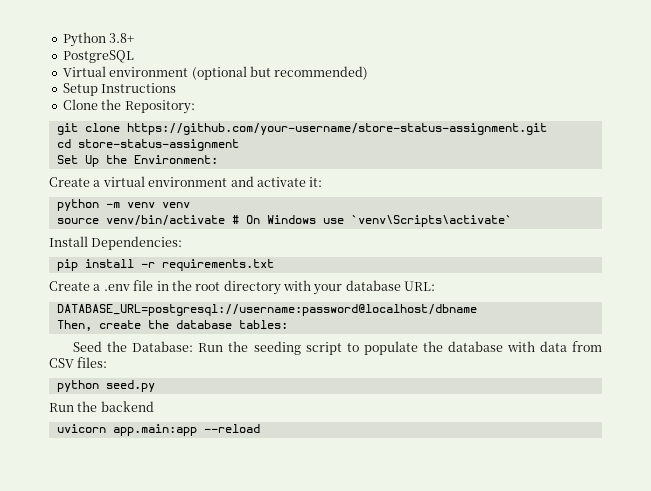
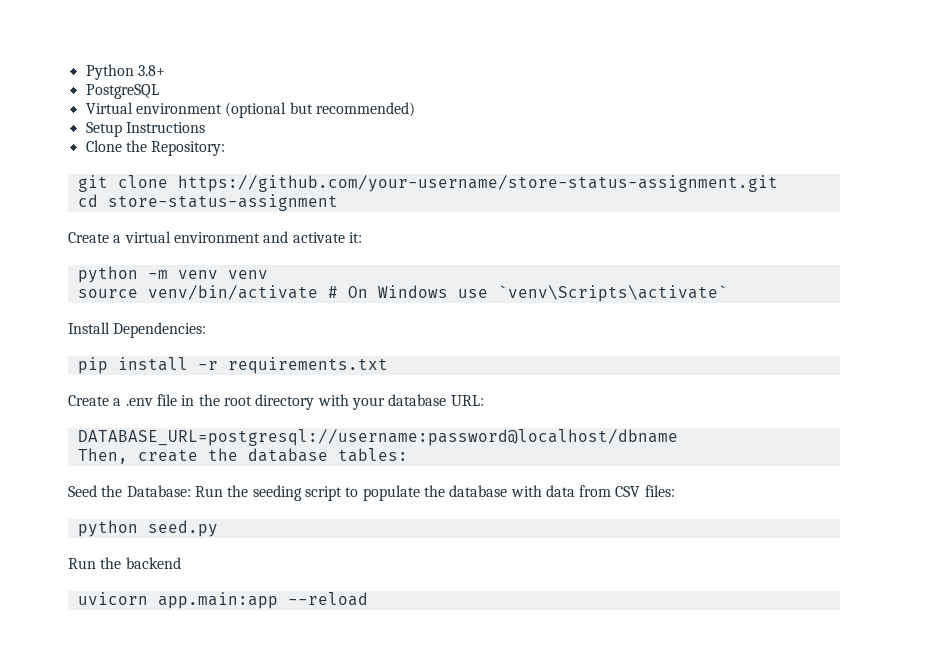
- Set Up the Environment:

